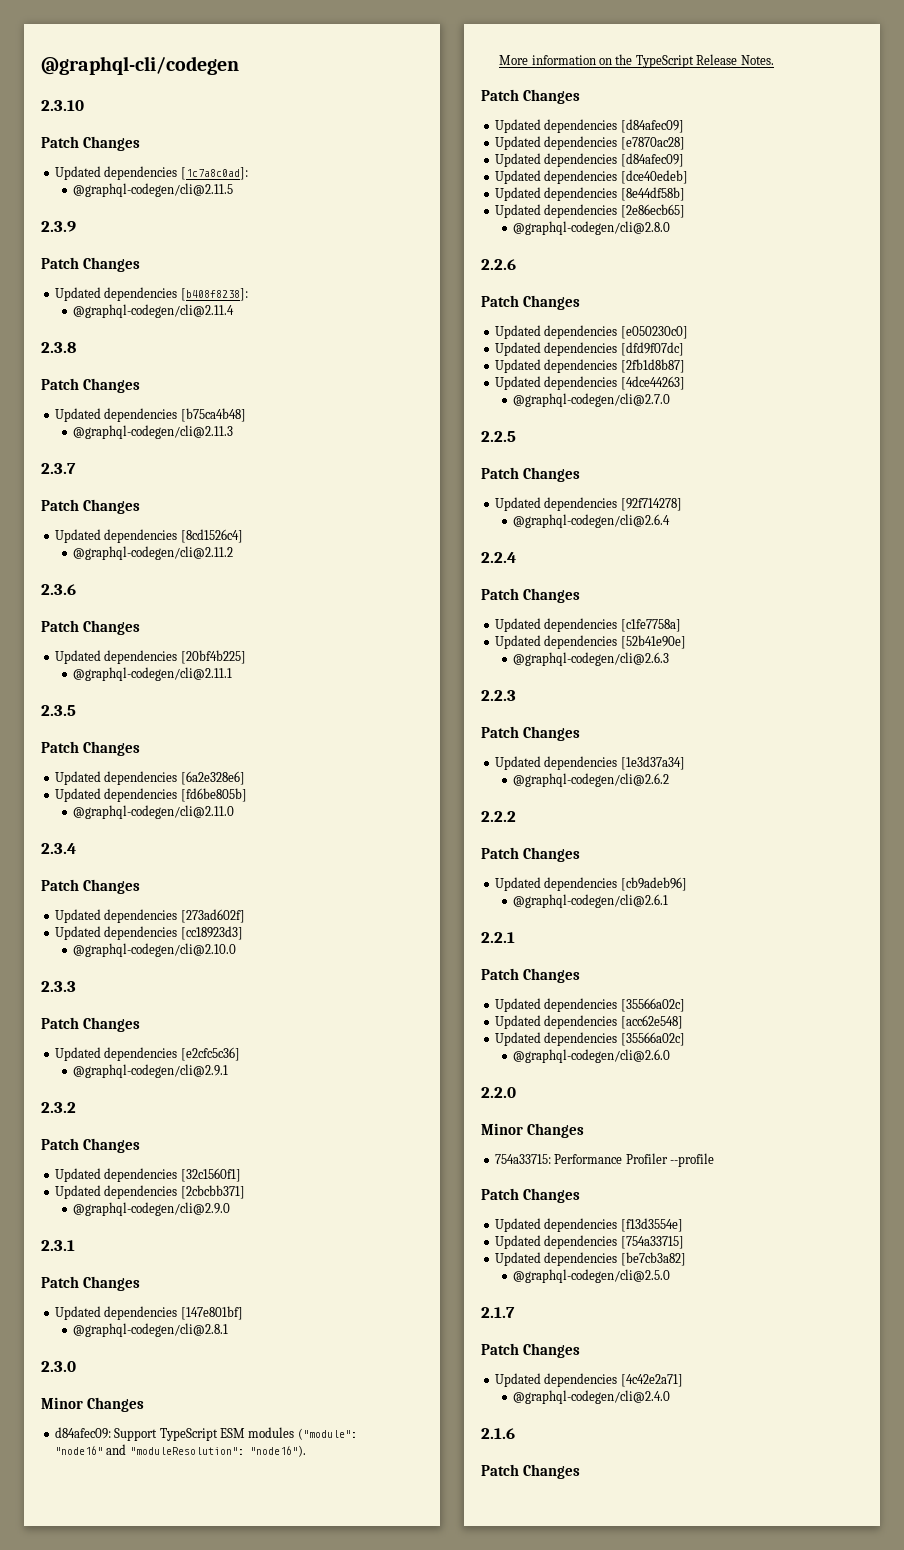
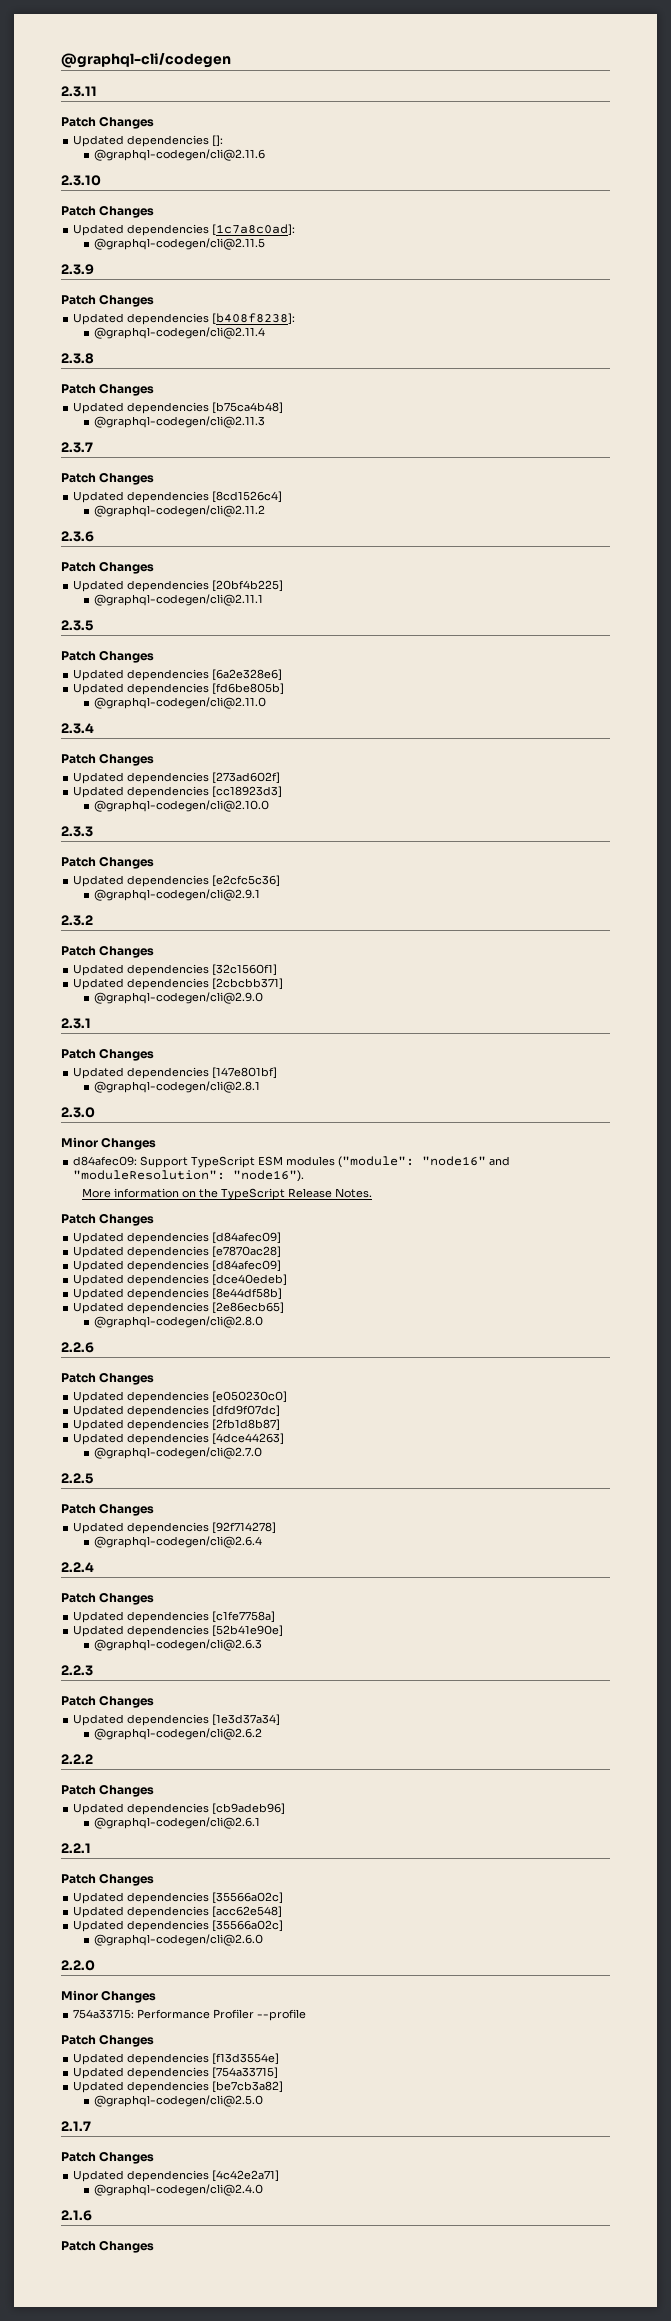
+ 2.3.11
+ Patch Changes
+ Updated dependencies []:
+ @graphql-codegen/cli@2.11.6

